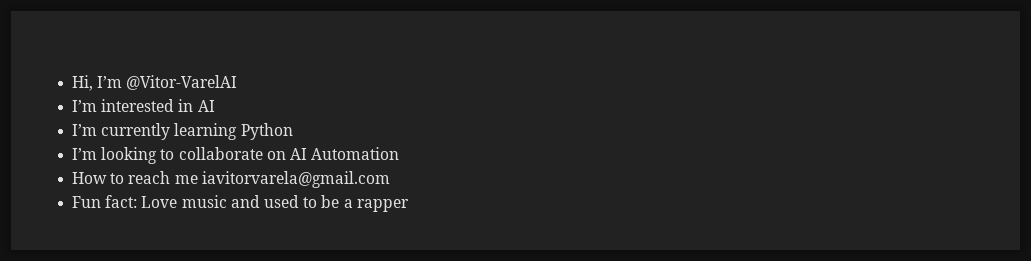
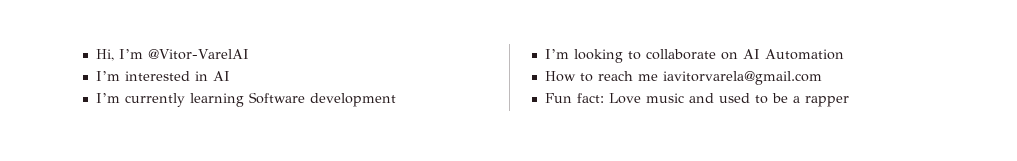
- I’m currently learning Python
+ I’m currently learning Software development

